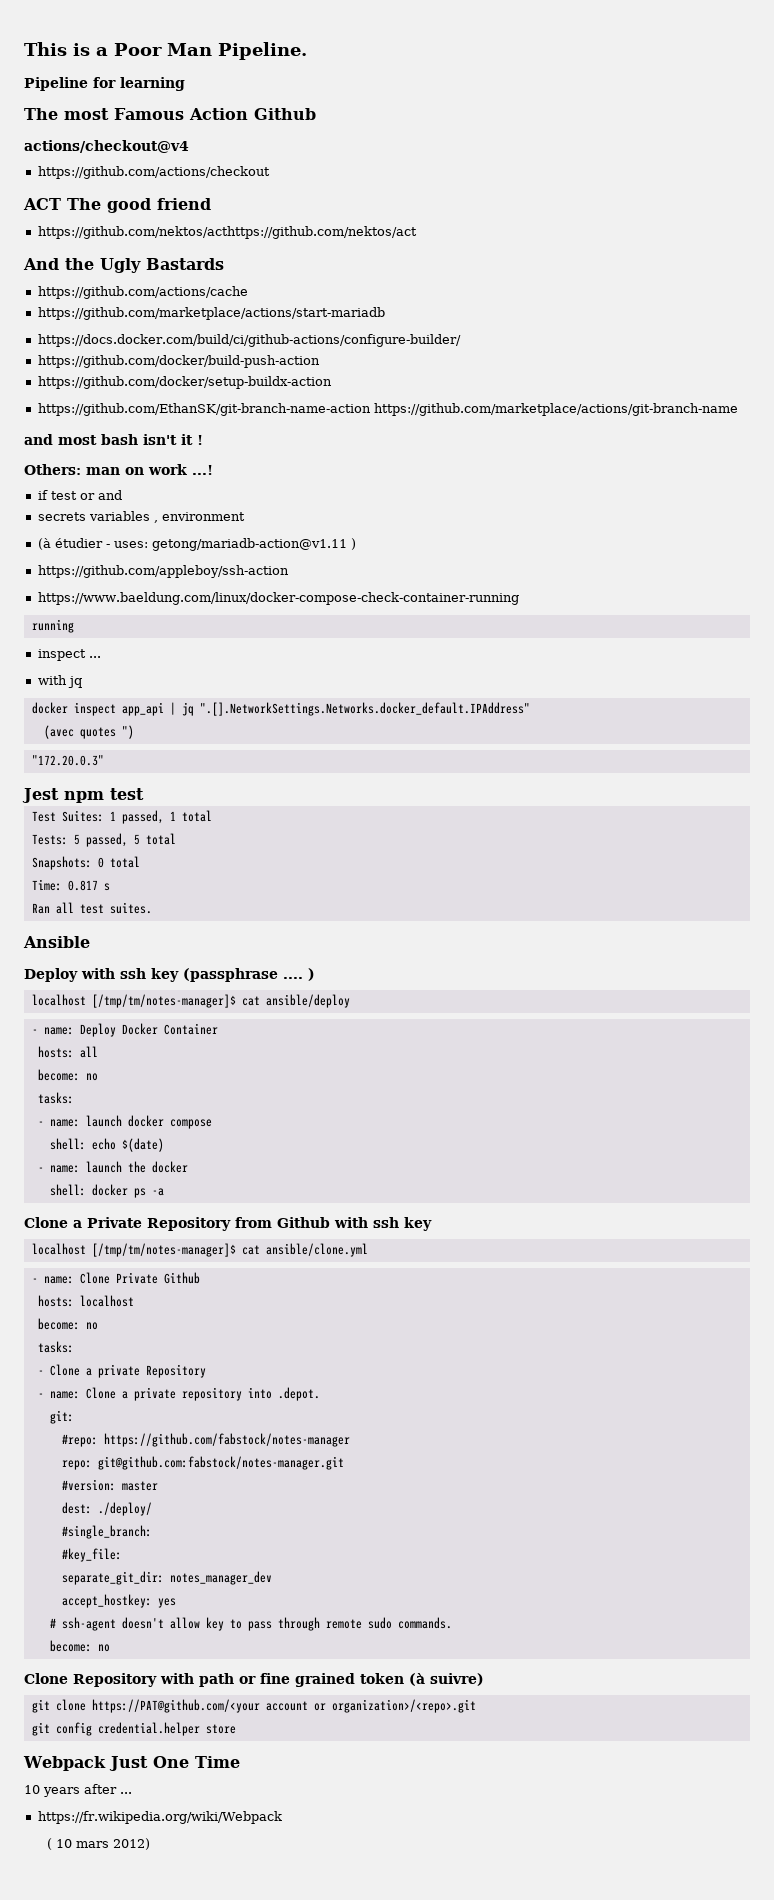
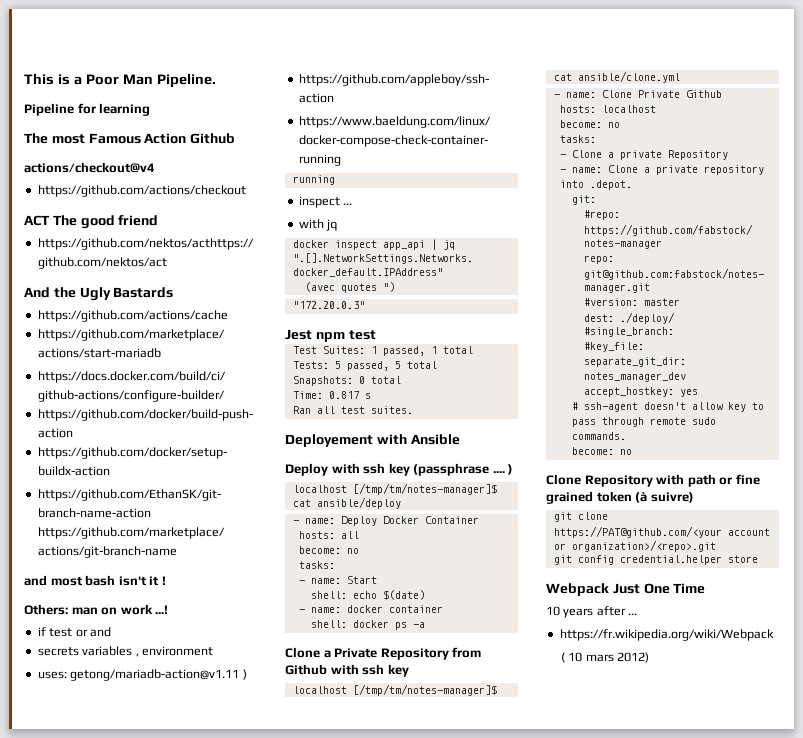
- (à étudier - uses: getong/mariadb-action@v1.11 )
+ uses: getong/mariadb-action@v1.11 )
- Ansible
+ Deployement with Ansible
- - name: launch docker compose
+ - name: Start
- - name: launch the docker
+ - name: docker container

